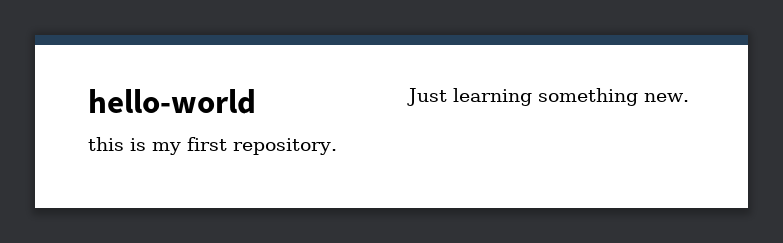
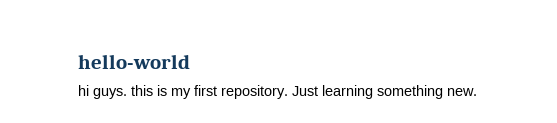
- this is my first repository.
+ hi guys. this is my first repository.

